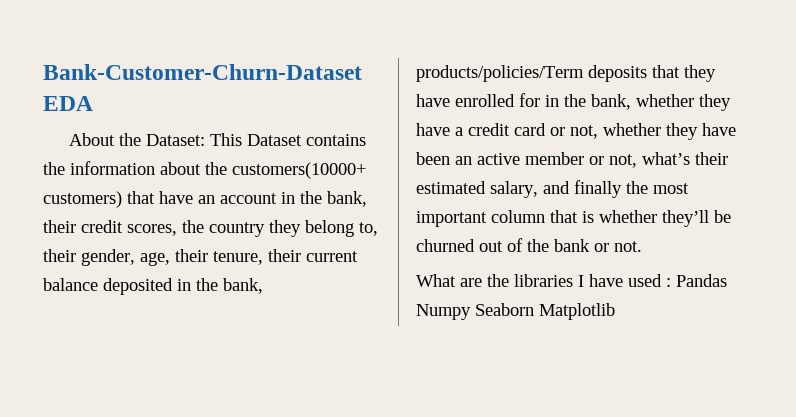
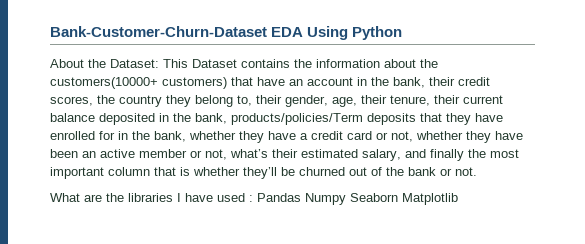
- Bank-Customer-Churn-Dataset EDA
+ Bank-Customer-Churn-Dataset EDA Using Python

